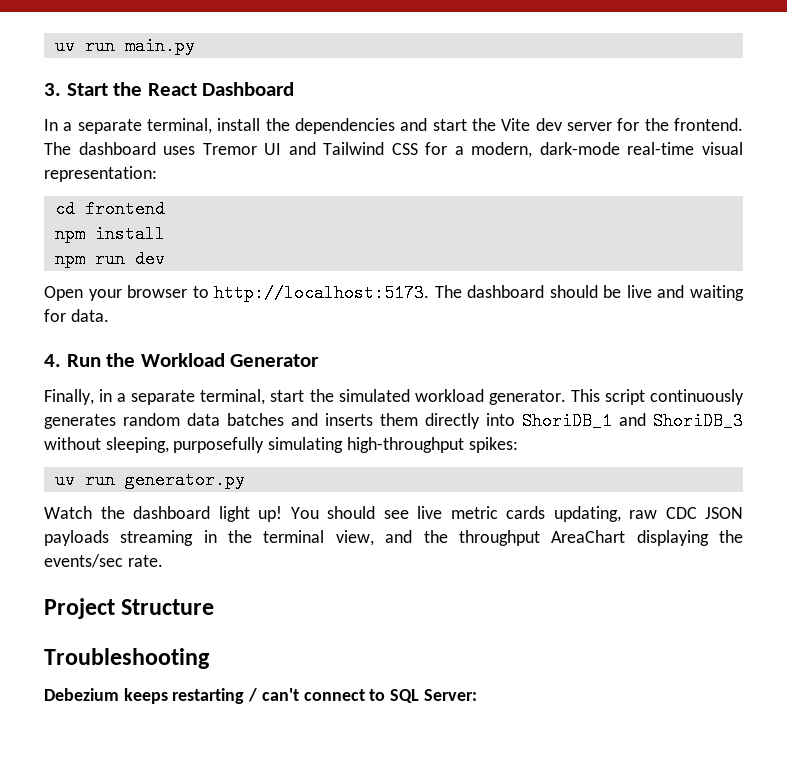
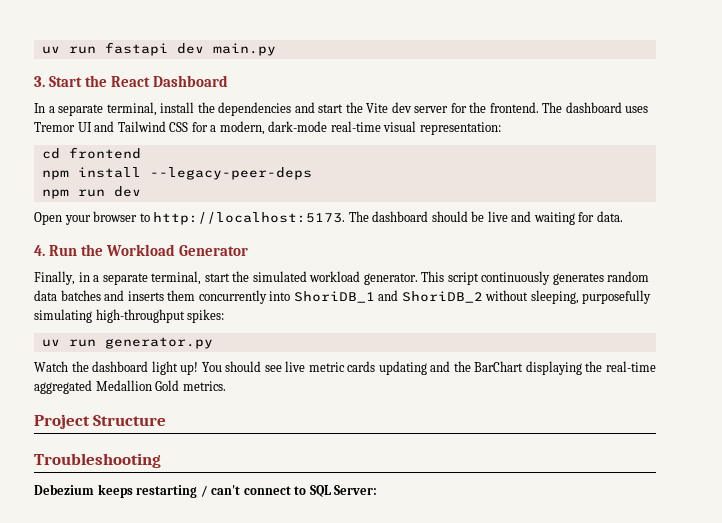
- uv run main.py
+ uv run fastapi dev main.py
- npm install
+ npm install --legacy-peer-deps
- This script continuously generates random data batches and inserts them directly into ShoriDB_1 and ShoriDB_3 without sleeping, purposefully simulating high-throughput spikes:
+ This script continuously generates random data batches and inserts them concurrently into ShoriDB_1 and ShoriDB_2 without sleeping, purposefully simulating high-throughput spikes:
- You should see live metric cards updating, raw CDC JSON payloads streaming in the terminal view, and the throughput AreaChart displaying the events/sec rate.
+ You should see live metric cards updating and the BarChart displaying the real-time aggregated Medallion Gold metrics.

